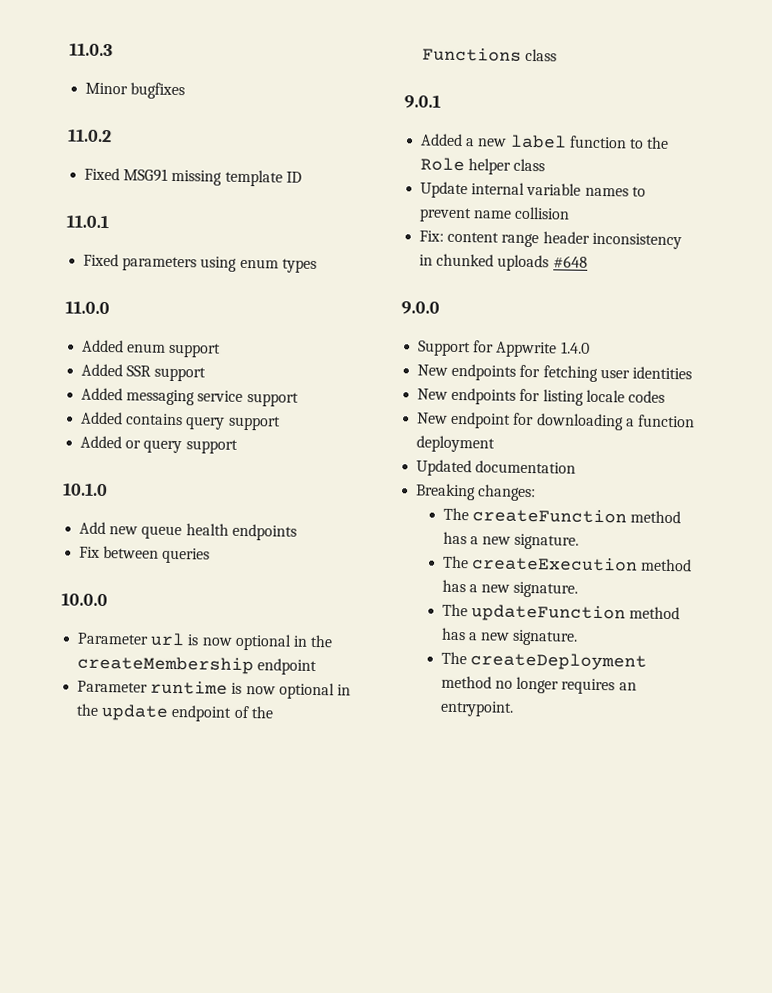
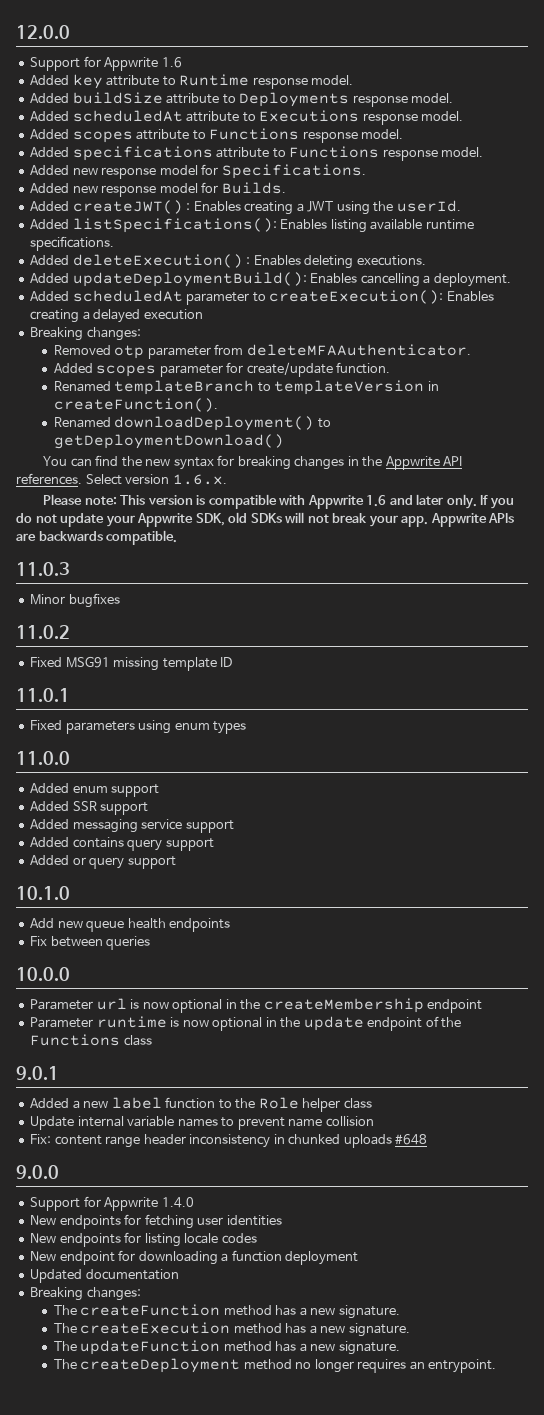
+ 12.0.0
+ Support for Appwrite 1.6
+ Added key attribute to Runtime response model.
+ Added buildSize attribute to Deployments response model.
+ Added scheduledAt attribute to Executions response model.
+ Added scopes attribute to Functions response model.
+ Added specifications attribute to Functions response model.
+ Added new response model for Specifications.
+ Added new response model for Builds.
+ Added createJWT() : Enables creating a JWT using the userId.
+ Added listSpecifications(): Enables listing available runtime specifications.
+ Added deleteExecution() : Enables deleting executions.
+ Added updateDeploymentBuild(): Enables cancelling a deployment.
+ Added scheduledAt parameter to createExecution(): Enables creating a delayed execution
+ Breaking changes:
+ Removed otp parameter from deleteMFAAuthenticator.
+ Added scopes parameter for create/update function.
+ Renamed templateBranch to templateVersion in createFunction().
+ Renamed downloadDeployment() to getDeploymentDownload()
+ You can find the new syntax for breaking changes in the Appwrite API references. Select version 1.6.x.
+ Please note: This version is compatible with Appwrite 1.6 and later only. If you do not update your Appwrite SDK, old SDKs will not break your app. Appwrite APIs are backwards compatible.

